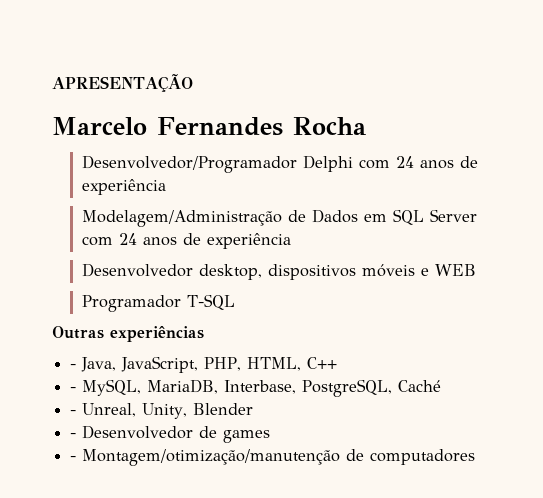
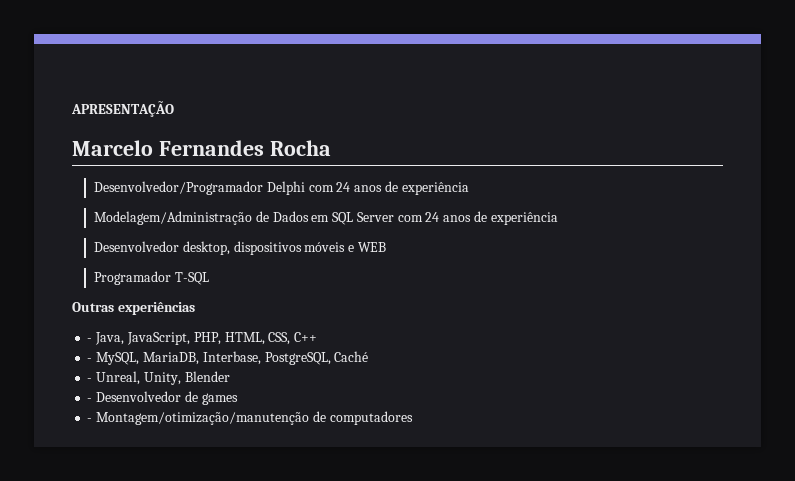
- - Java, JavaScript, PHP, HTML, C++
+ - Java, JavaScript, PHP, HTML, CSS, C++

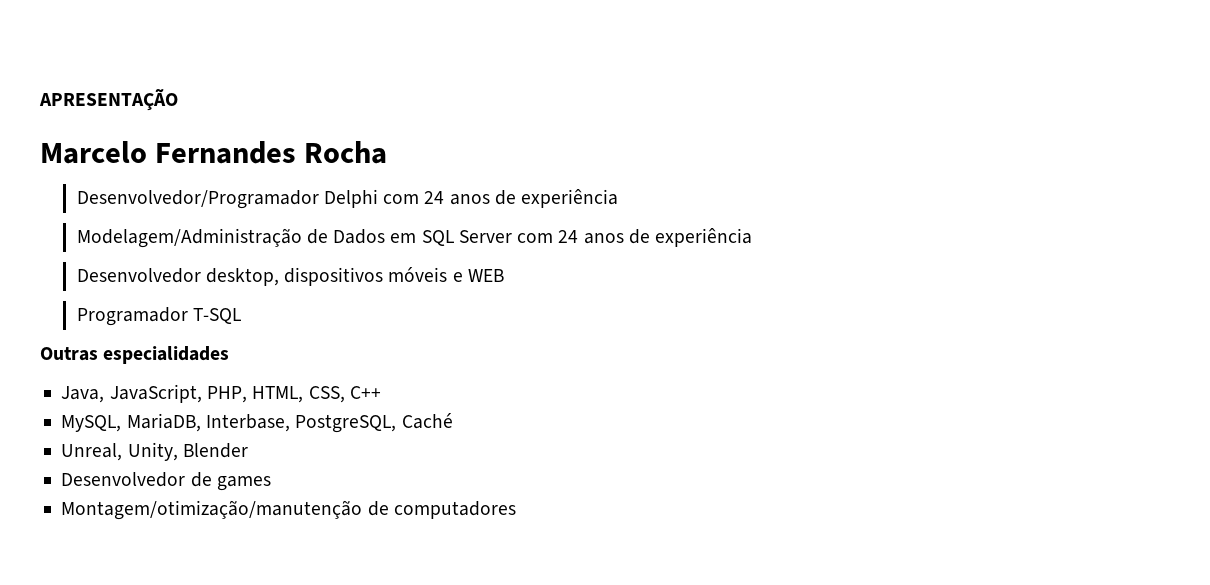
- Outras experiências
- - Java, JavaScript, PHP, HTML, CSS, C++
+ Outras especialidades
+ Java, JavaScript, PHP, HTML, CSS, C++
- - MySQL, MariaDB, Interbase, PostgreSQL, Caché
+ MySQL, MariaDB, Interbase, PostgreSQL, Caché
- - Unreal, Unity, Blender
+ Unreal, Unity, Blender
- - Desenvolvedor de games
+ Desenvolvedor de games
- - Montagem/otimização/manutenção de computadores
+ Montagem/otimização/manutenção de computadores

